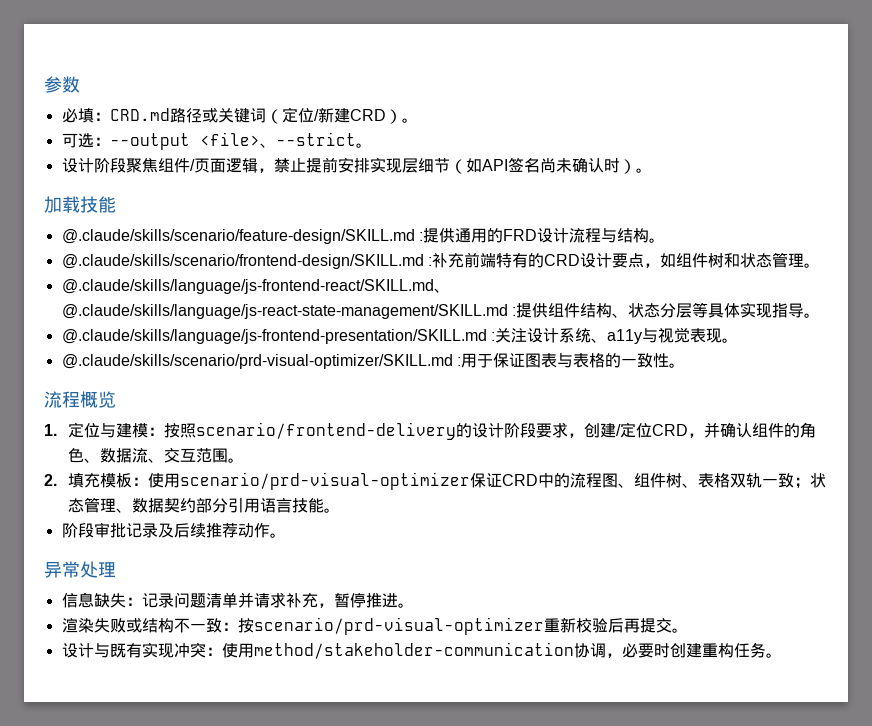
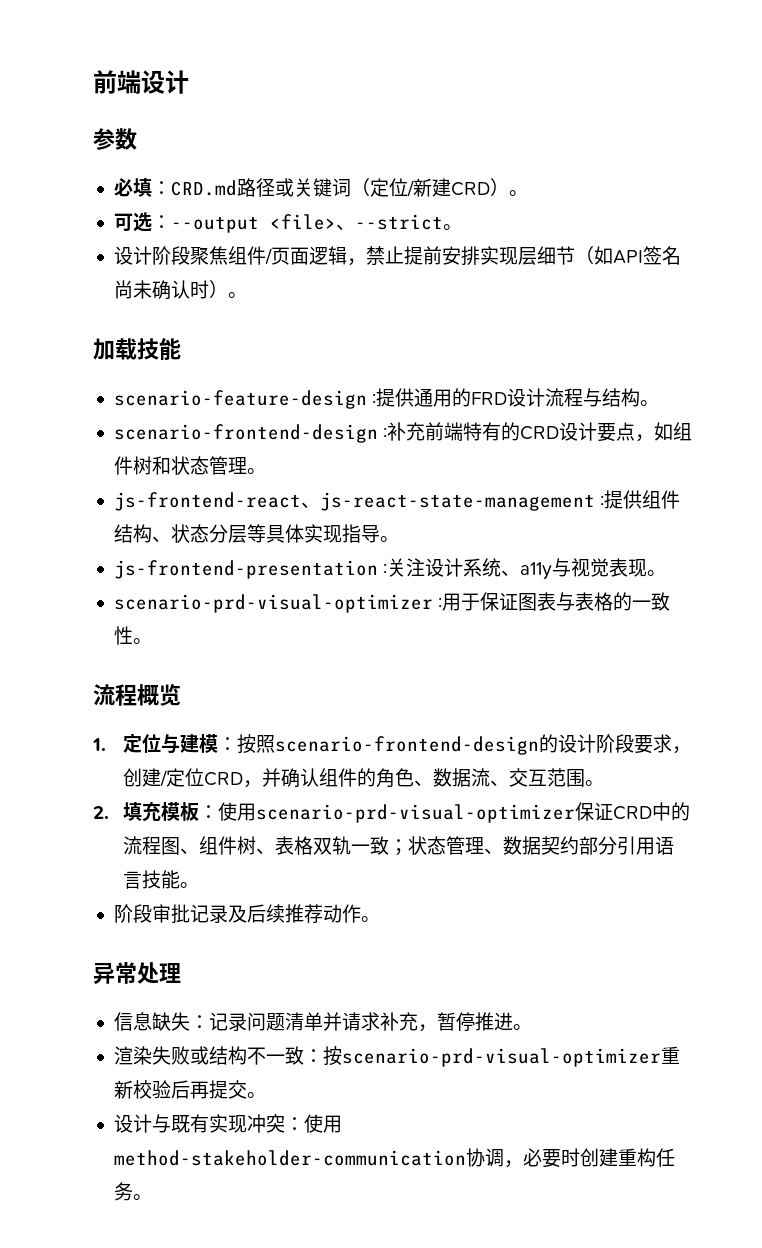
+ 前端设计
- @.claude/skills/scenario/feature-design/SKILL.md :提供通用的FRD设计流程与结构。
+ scenario-feature-design :提供通用的FRD设计流程与结构。
- @.claude/skills/scenario/frontend-design/SKILL.md :补充前端特有的CRD设计要点，如组件树和状态管理。
+ scenario-frontend-design :补充前端特有的CRD设计要点，如组件树和状态管理。
- @.claude/skills/language/js-frontend-react/SKILL.md、@.claude/skills/language/js-react-state-management/SKILL.md :提供组件结构、状态分层等具体实现指导。
+ js-frontend-react、js-react-state-management :提供组件结构、状态分层等具体实现指导。
- @.claude/skills/language/js-frontend-presentation/SKILL.md :关注设计系统、a11y与视觉表现。
+ js-frontend-presentation :关注设计系统、a11y与视觉表现。
- @.claude/skills/scenario/prd-visual-optimizer/SKILL.md :用于保证图表与表格的一致性。
+ scenario-prd-visual-optimizer :用于保证图表与表格的一致性。
- 1.定位与建模：按照scenario/frontend-delivery的设计阶段要求，创建/定位CRD，并确认组件的角色、数据流、交互范围。
+ 1.定位与建模：按照scenario-frontend-design的设计阶段要求，创建/定位CRD，并确认组件的角色、数据流、交互范围。
- 2.填充模板：使用scenario/prd-visual-optimizer保证CRD中的流程图、组件树、表格双轨一致；状态管理、数据契约部分引用语言技能。
+ 2.填充模板：使用scenario-prd-visual-optimizer保证CRD中的流程图、组件树、表格双轨一致；状态管理、数据契约部分引用语言技能。
- 渲染失败或结构不一致：按scenario/prd-visual-optimizer重新校验后再提交。
+ 渲染失败或结构不一致：按scenario-prd-visual-optimizer重新校验后再提交。
- 设计与既有实现冲突：使用method/stakeholder-communication协调，必要时创建重构任务。
+ 设计与既有实现冲突：使用method-stakeholder-communication协调，必要时创建重构任务。

